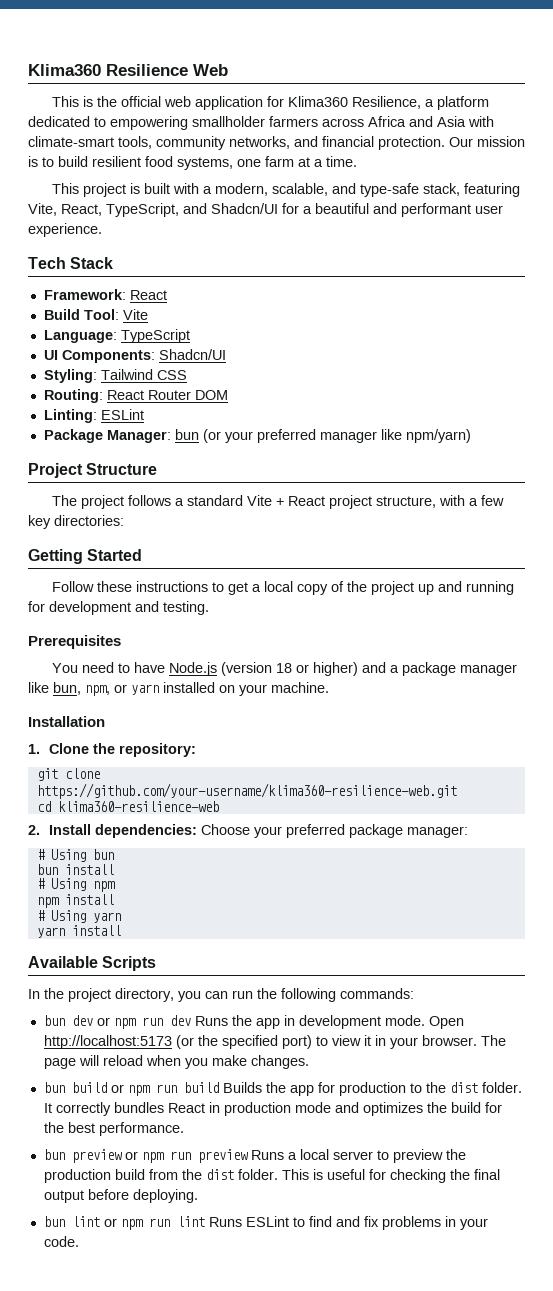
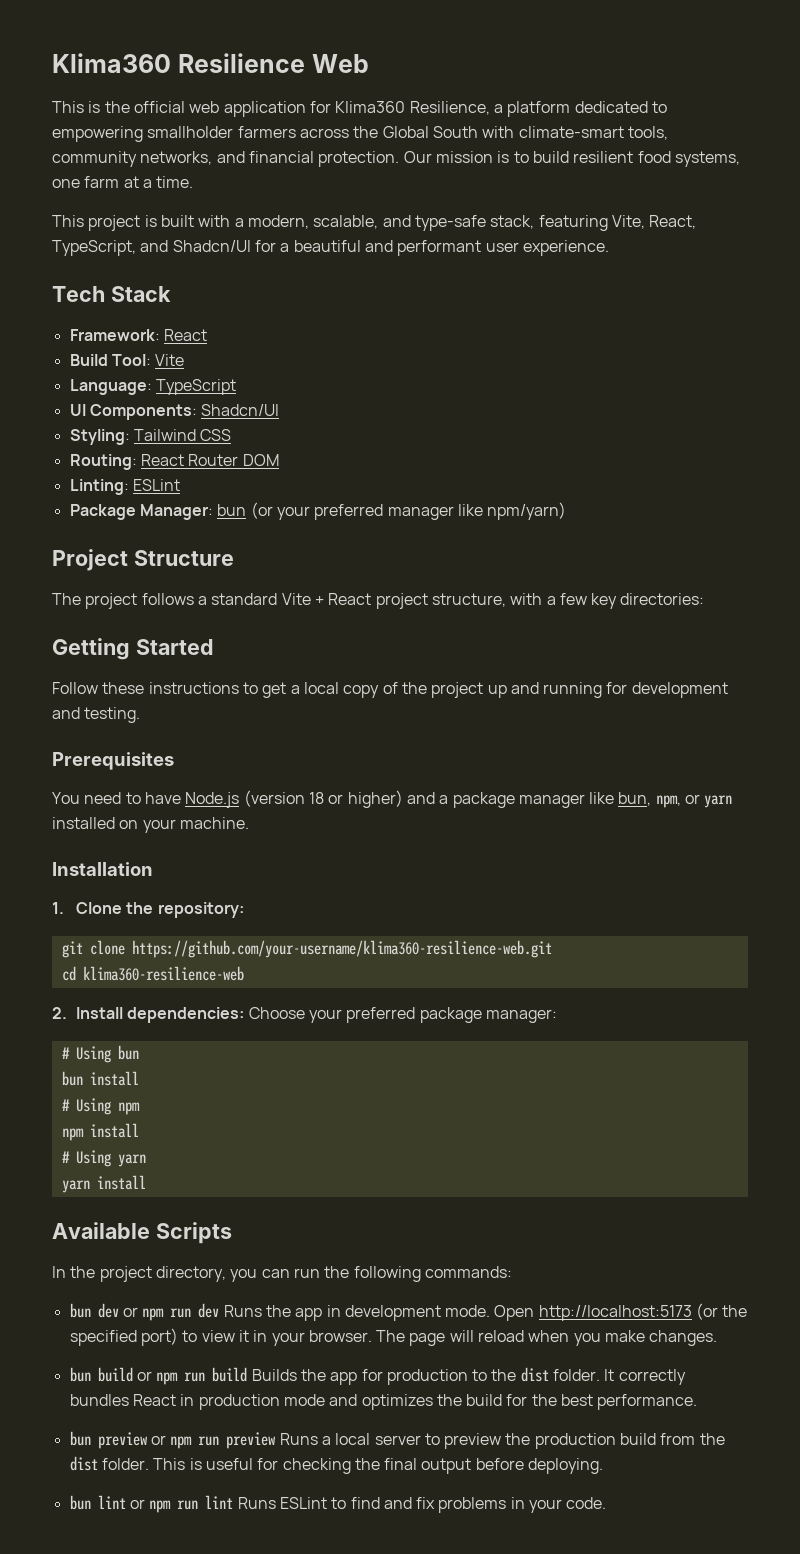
- This is the official web application for Klima360 Resilience, a platform dedicated to empowering smallholder farmers across Africa and Asia with climate-smart tools, community networks, and financial protection.
+ This is the official web application for Klima360 Resilience, a platform dedicated to empowering smallholder farmers across the Global South with climate-smart tools, community networks, and financial protection.

